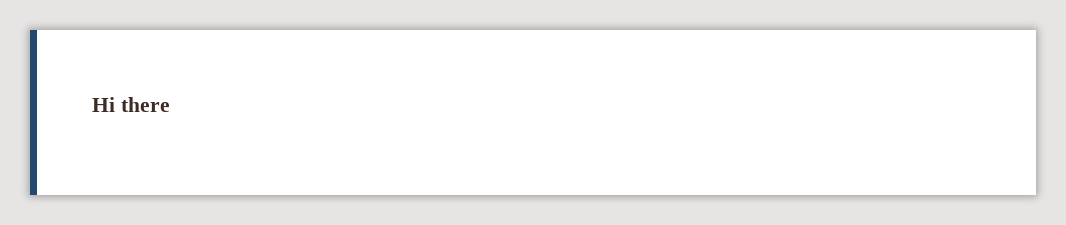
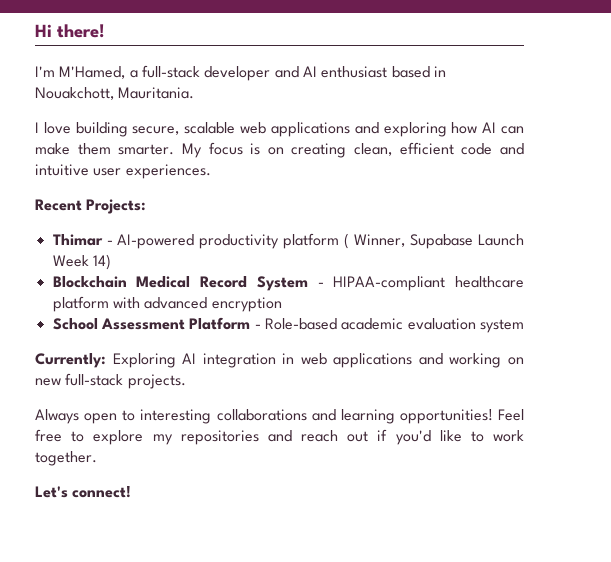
- Hi there
+ Hi there!
+ I'm M'Hamed, a full-stack developer and AI enthusiast based in Nouakchott, Mauritania.
+ I love building secure, scalable web applications and exploring how AI can make them smarter. My focus is on creating clean, efficient code and intuitive user experiences.
+ Recent Projects:
+ Thimar - AI-powered productivity platform ( Winner, Supabase Launch Week 14)
+ Blockchain Medical Record System - HIPAA-compliant healthcare platform with advanced encryption
+ School Assessment Platform - Role-based academic evaluation system
+ Currently: Exploring AI integration in web applications and working on new full-stack projects.
+ Always open to interesting collaborations and learning opportunities! Feel free to explore my repositories and reach out if you'd like to work together.
+ Let's connect!

